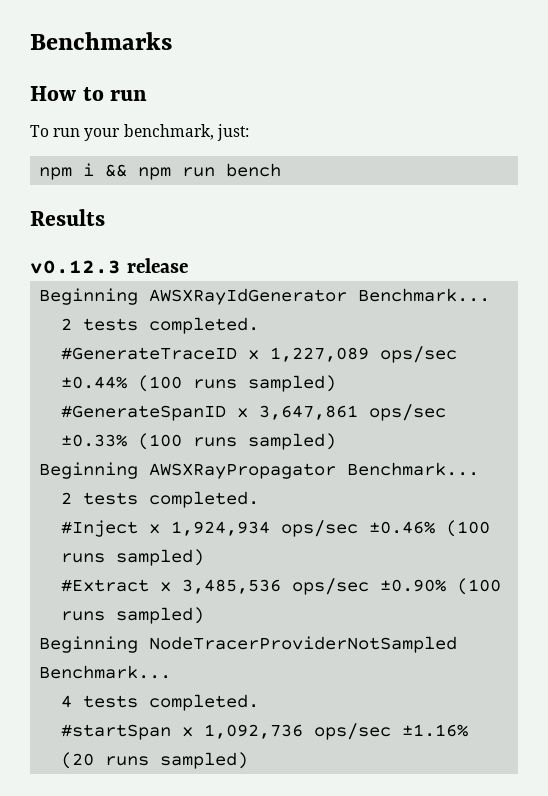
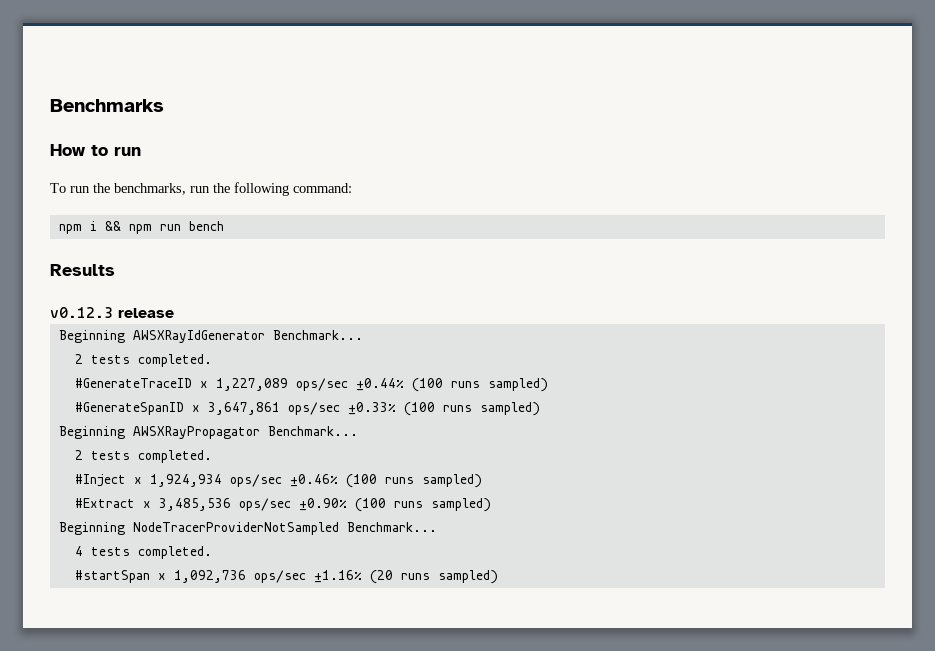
- To run your benchmark, just:
+ To run the benchmarks, run the following command:

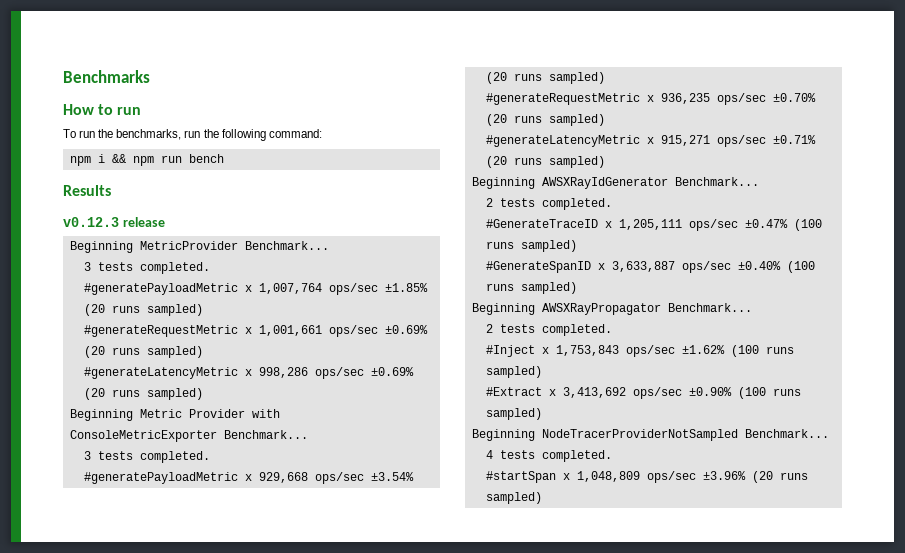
+ Beginning MetricProvider Benchmark...
+ 3 tests completed.
+ #generatePayloadMetric x 1,007,764 ops/sec ±1.85% (20 runs sampled)
+ #generateRequestMetric x 1,001,661 ops/sec ±0.69% (20 runs sampled)
+ #generateLatencyMetric x 998,286 ops/sec ±0.69% (20 runs sampled)
+ Beginning Metric Provider with ConsoleMetricExporter Benchmark...
+ 3 tests completed.
+ #generatePayloadMetric x 929,668 ops/sec ±3.54% (20 runs sampled)
+ #generateRequestMetric x 936,235 ops/sec ±0.70% (20 runs sampled)
+ #generateLatencyMetric x 915,271 ops/sec ±0.71% (20 runs sampled)
- #GenerateTraceID x 1,227,089 ops/sec ±0.44% (100 runs sampled)
+ #GenerateTraceID x 1,205,111 ops/sec ±0.47% (100 runs sampled)
- #GenerateSpanID x 3,647,861 ops/sec ±0.33% (100 runs sampled)
+ #GenerateSpanID x 3,633,887 ops/sec ±0.40% (100 runs sampled)
- #Inject x 1,924,934 ops/sec ±0.46% (100 runs sampled)
+ #Inject x 1,753,843 ops/sec ±1.62% (100 runs sampled)
- #Extract x 3,485,536 ops/sec ±0.90% (100 runs sampled)
+ #Extract x 3,413,692 ops/sec ±0.90% (100 runs sampled)
- #startSpan x 1,092,736 ops/sec ±1.16% (20 runs sampled)
+ #startSpan x 1,048,809 ops/sec ±3.96% (20 runs sampled)

